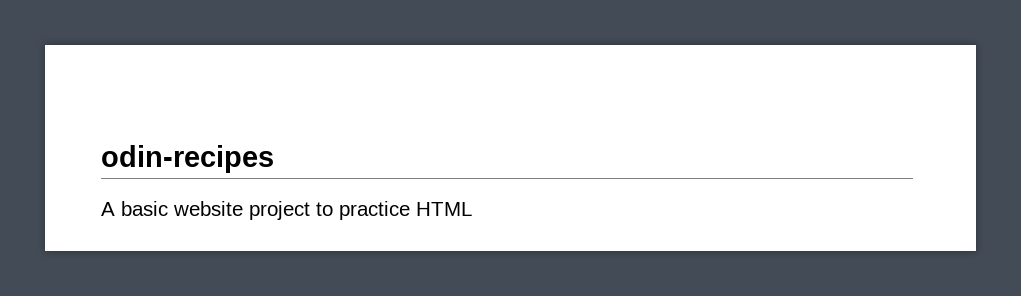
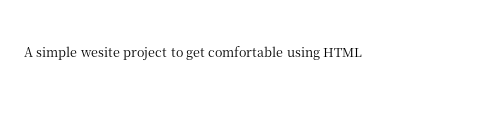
- odin-recipes
- A basic website project to practice HTML
+ A simple wesite project to get comfortable using HTML

